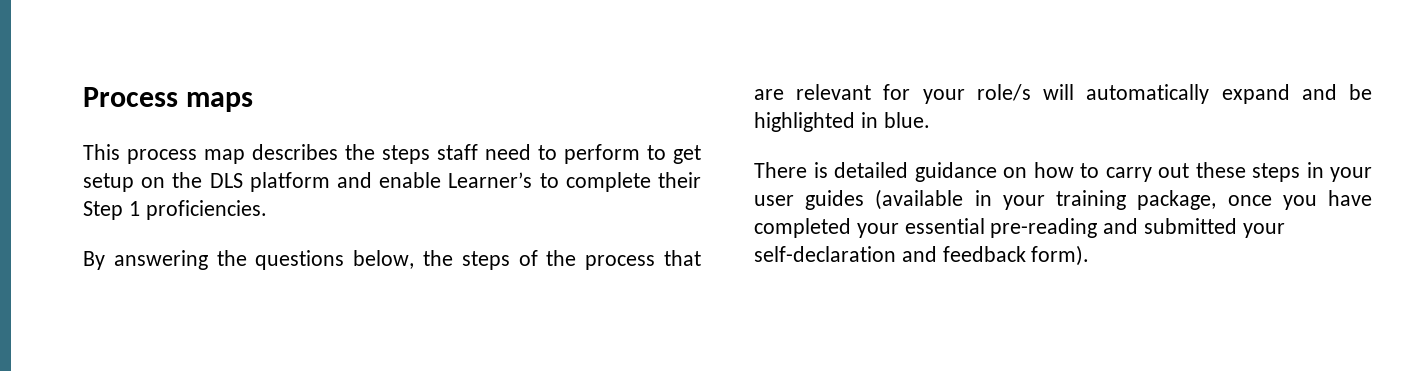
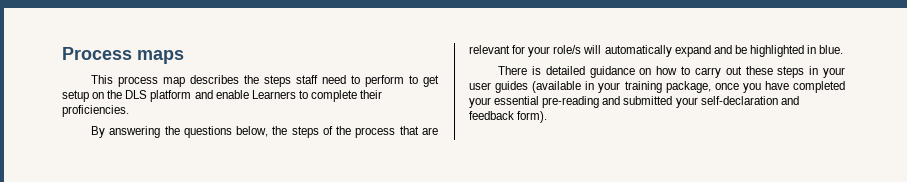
- This process map describes the steps staff need to perform to get setup on the DLS platform and enable Learner’s to complete their Step 1 proficiencies.
+ This process map describes the steps staff need to perform to get setup on the DLS platform and enable Learners to complete their proficiencies.

